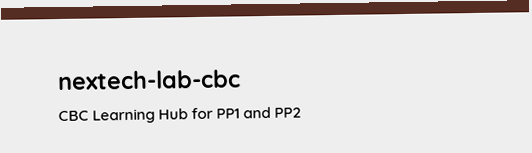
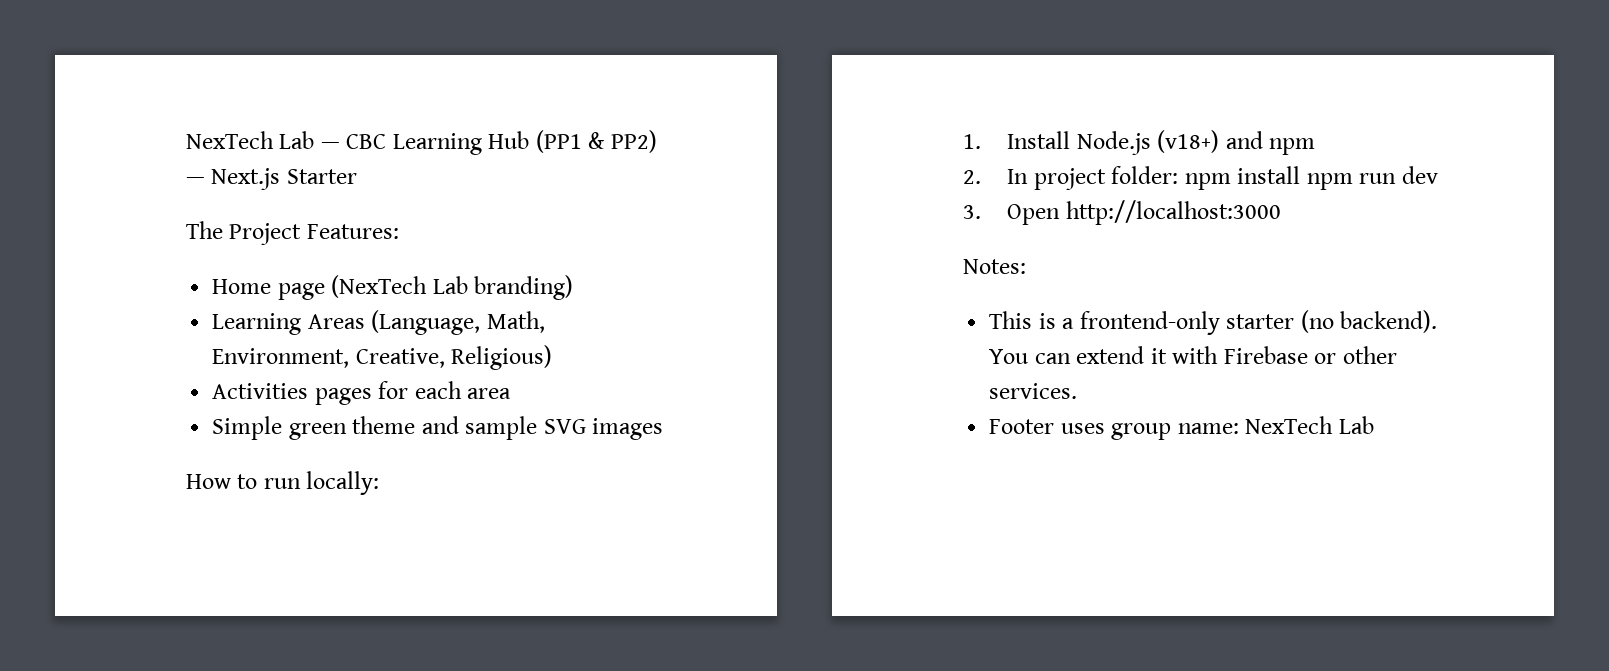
- nextech-lab-cbc
- CBC Learning Hub for PP1 and PP2
+ NexTech Lab — CBC Learning Hub (PP1 & PP2) — Next.js Starter
+ The Project Features:
+ Home page (NexTech Lab branding)
+ Learning Areas (Language, Math, Environment, Creative, Religious)
+ Activities pages for each area
+ Simple green theme and sample SVG images
+ How to run locally:
+ 1. Install Node.js (v18+) and npm
+ 2. In project folder: npm install npm run dev
+ 3. Open http://localhost:3000
+ Notes:
+ This is a frontend-only starter (no backend). You can extend it with Firebase or other services.
+ Footer uses group name: NexTech Lab

